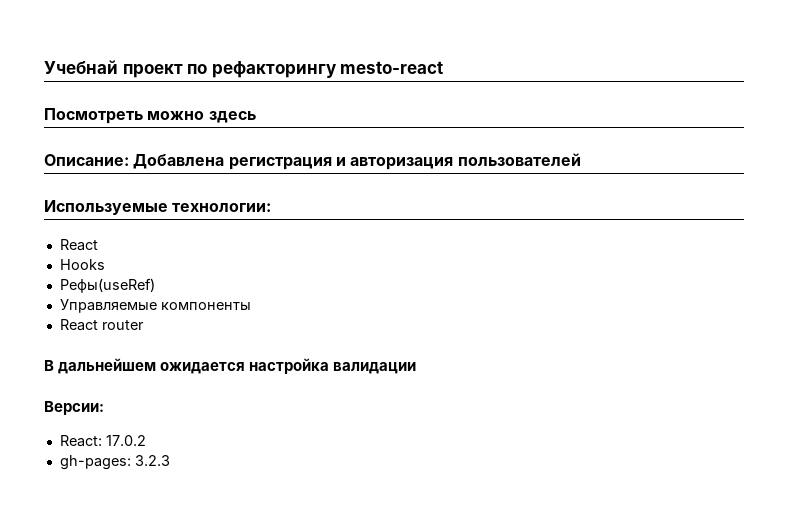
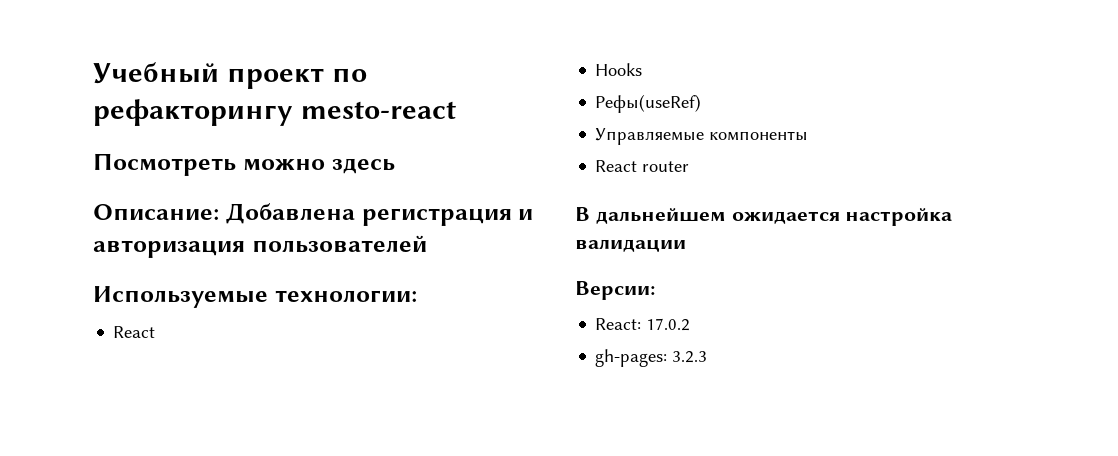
- Учебнай проект по рефакторингу mesto-react
+ Учебный проект по рефакторингу mesto-react

